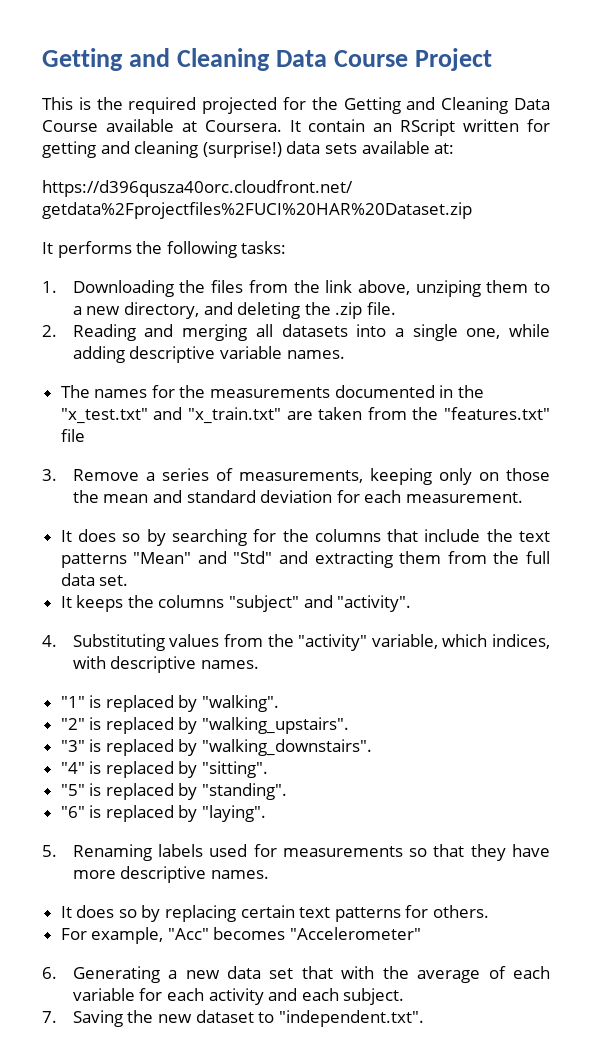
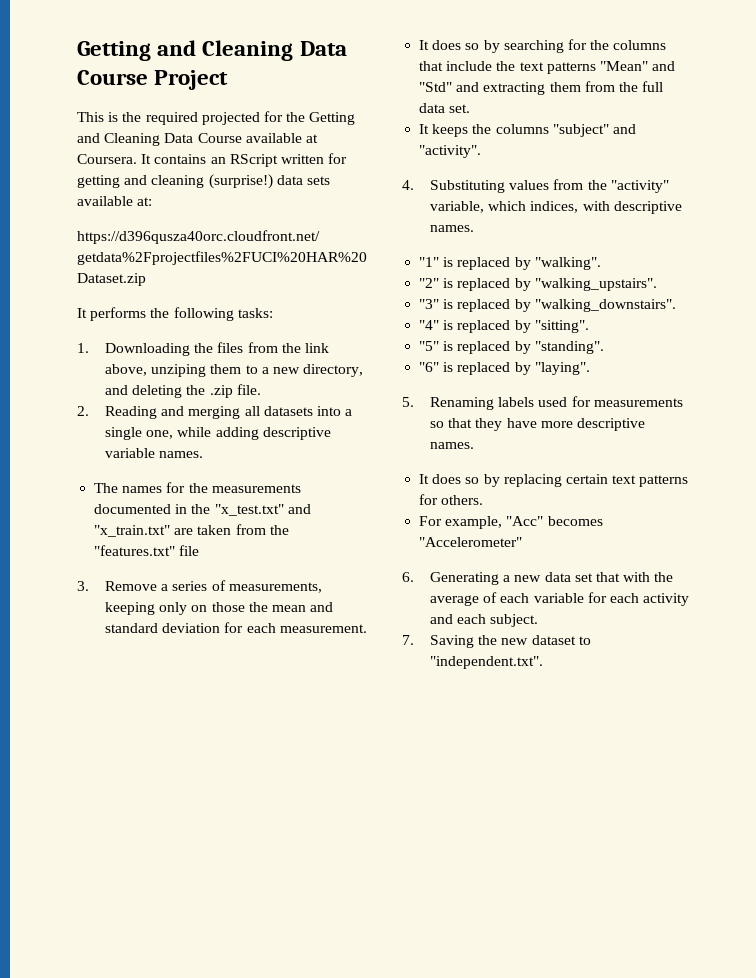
- It contain an RScript written for getting and cleaning (surprise!) data sets available at:
+ It contains an RScript written for getting and cleaning (surprise!) data sets available at:

